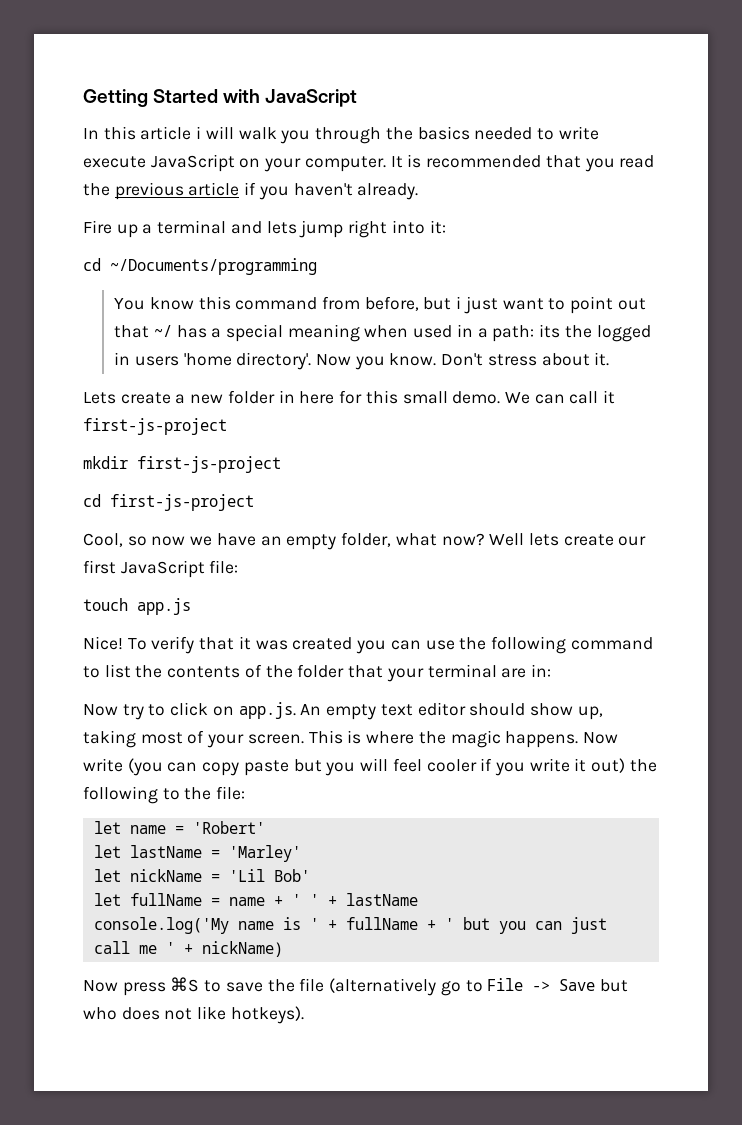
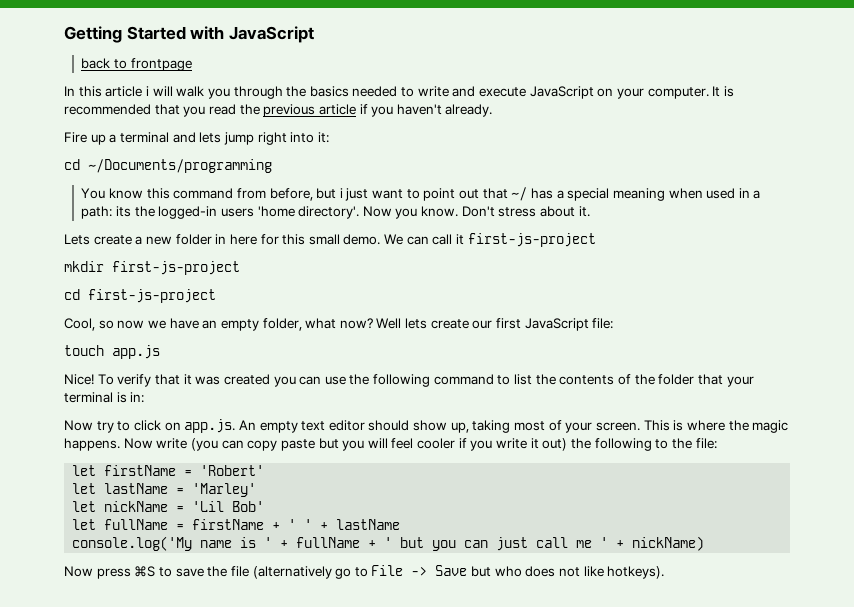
+ back to frontpage
- In this article i will walk you through the basics needed to write execute JavaScript on your computer.
+ In this article i will walk you through the basics needed to write and execute JavaScript on your computer.
- You know this command from before, but i just want to point out that ~/ has a special meaning when used in a path: its the logged in users 'home directory'.
+ You know this command from before, but i just want to point out that ~/ has a special meaning when used in a path: its the logged-in users 'home directory'.
- To verify that it was created you can use the following command to list the contents of the folder that your terminal are in:
+ To verify that it was created you can use the following command to list the contents of the folder that your terminal is in:
- let name = 'Robert'
+ let firstName = 'Robert'
- let fullName = name + ' ' + lastName
+ let fullName = firstName + ' ' + lastName

